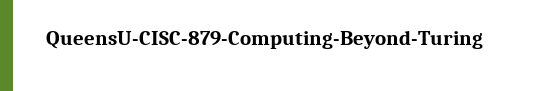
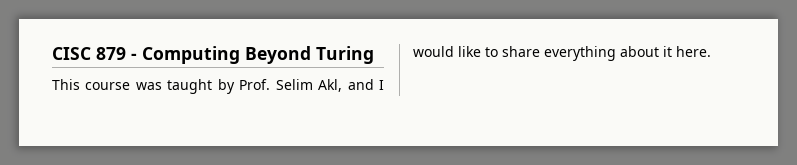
- QueensU-CISC-879-Computing-Beyond-Turing
+ CISC 879 - Computing Beyond Turing
+ This course was taught by Prof. Selim Akl, and I would like to share everything about it here.

